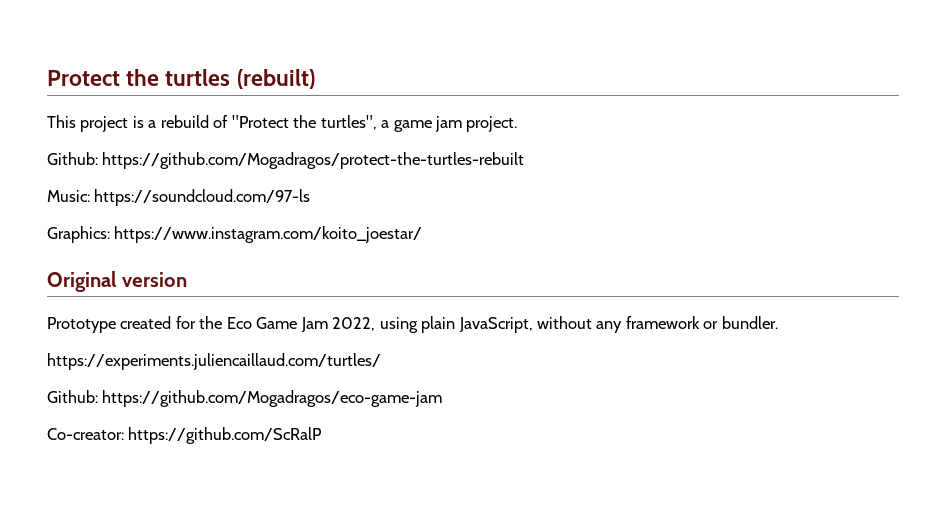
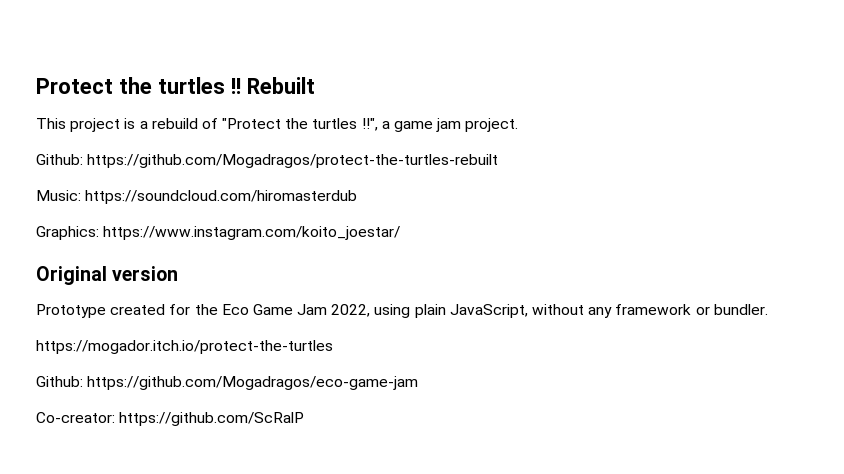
- Protect the turtles (rebuilt)
+ Protect the turtles !! Rebuilt
- This project is a rebuild of "Protect the turtles", a game jam project.
+ This project is a rebuild of "Protect the turtles !!", a game jam project.
- Music: https://soundcloud.com/97-ls
+ Music: https://soundcloud.com/hiromasterdub
- https://experiments.juliencaillaud.com/turtles/
+ https://mogador.itch.io/protect-the-turtles

